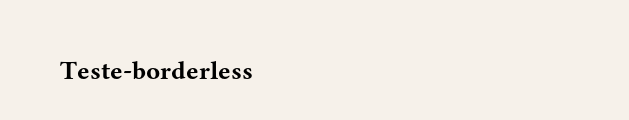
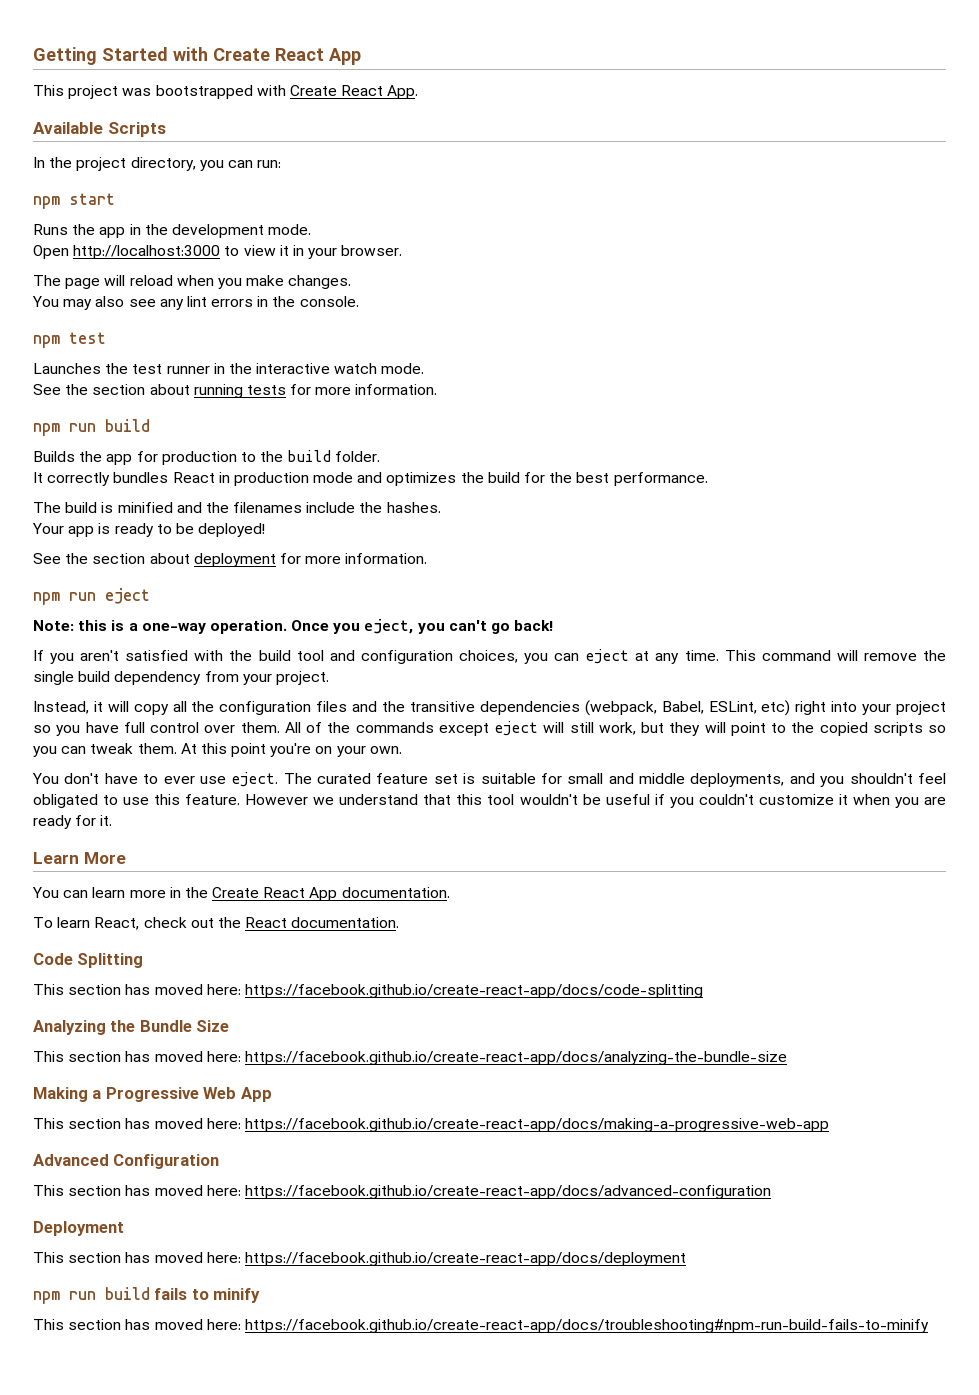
- Teste-borderless
+ Getting Started with Create React App
+ This project was bootstrapped with Create React App.
+ Available Scripts
+ In the project directory, you can run:
+ npm start
+ Runs the app in the development mode.
+ Open http://localhost:3000 to view it in your browser.
+ The page will reload when you make changes.
+ You may also see any lint errors in the console.
+ npm test
+ Launches the test runner in the interactive watch mode.
+ See the section about running tests for more information.
+ npm run build
+ Builds the app for production to the build folder.
+ It correctly bundles React in production mode and optimizes the build for the best performance.
+ The build is minified and the filenames include the hashes.
+ Your app is ready to be deployed!
+ See the section about deployment for more information.
+ npm run eject
+ Note: this is a one-way operation. Once you eject, you can't go back!
+ If you aren't satisfied with the build tool and configuration choices, you can eject at any time. This command will remove the single build dependency from your project.
+ Instead, it will copy all the configuration files and the transitive dependencies (webpack, Babel, ESLint, etc) right into your project so you have full control over them. All of the commands except eject will still work, but they will point to the copied scripts so you can tweak them. At this point you're on your own.
+ You don't have to ever use eject. The curated feature set is suitable for small and middle deployments, and you shouldn't feel obligated to use this feature. However we understand that this tool wouldn't be useful if you couldn't customize it when you are ready for it.
+ Learn More
+ You can learn more in the Create React App documentation.
+ To learn React, check out the React documentation.
+ Code Splitting
+ This section has moved here: https://facebook.github.io/create-react-app/docs/code-splitting
+ Analyzing the Bundle Size
+ This section has moved here: https://facebook.github.io/create-react-app/docs/analyzing-the-bundle-size
+ Making a Progressive Web App
+ This section has moved here: https://facebook.github.io/create-react-app/docs/making-a-progressive-web-app
+ Advanced Configuration
+ This section has moved here: https://facebook.github.io/create-react-app/docs/advanced-configuration
+ Deployment
+ This section has moved here: https://facebook.github.io/create-react-app/docs/deployment
+ npm run build fails to minify
+ This section has moved here: https://facebook.github.io/create-react-app/docs/troubleshooting#npm-run-build-fails-to-minify

